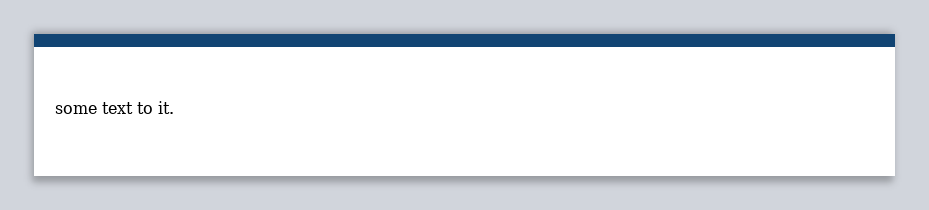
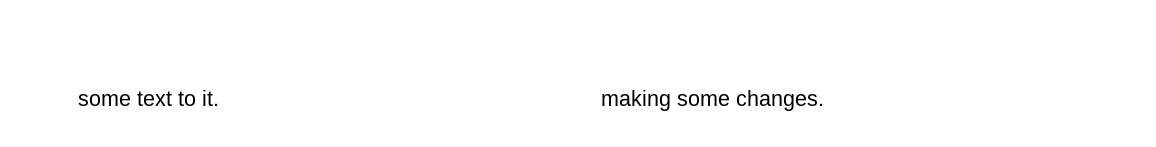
+ making some changes.

